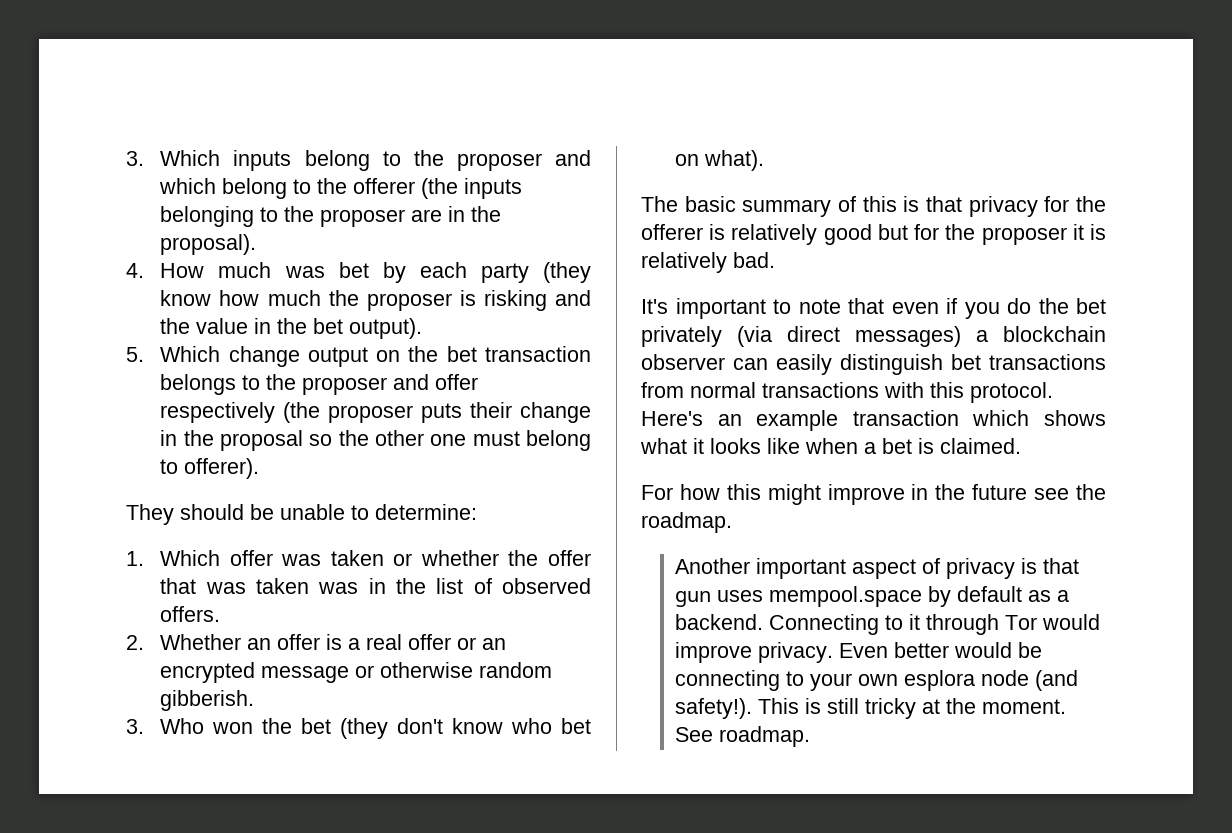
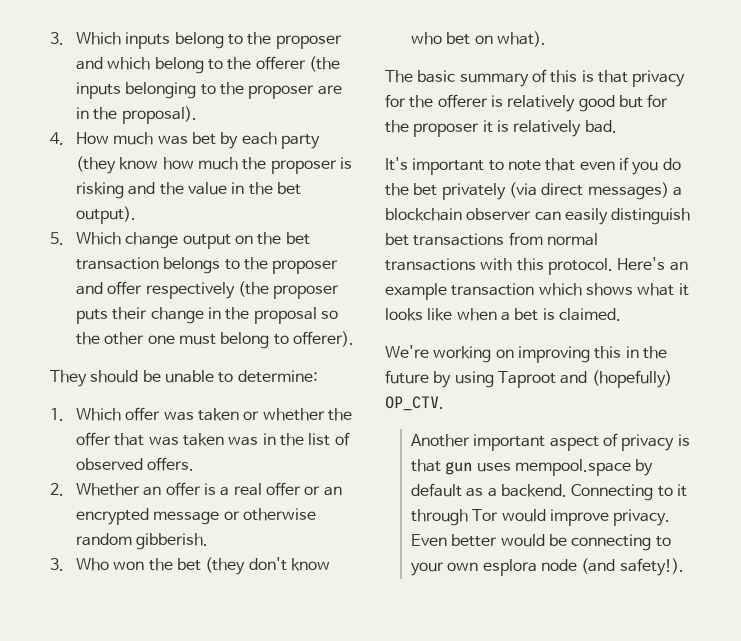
- For how this might improve in the future see the roadmap.
+ We're working on improving this in the future by using Taproot and (hopefully) OP_CTV.
- This is still tricky at the moment. See roadmap.

